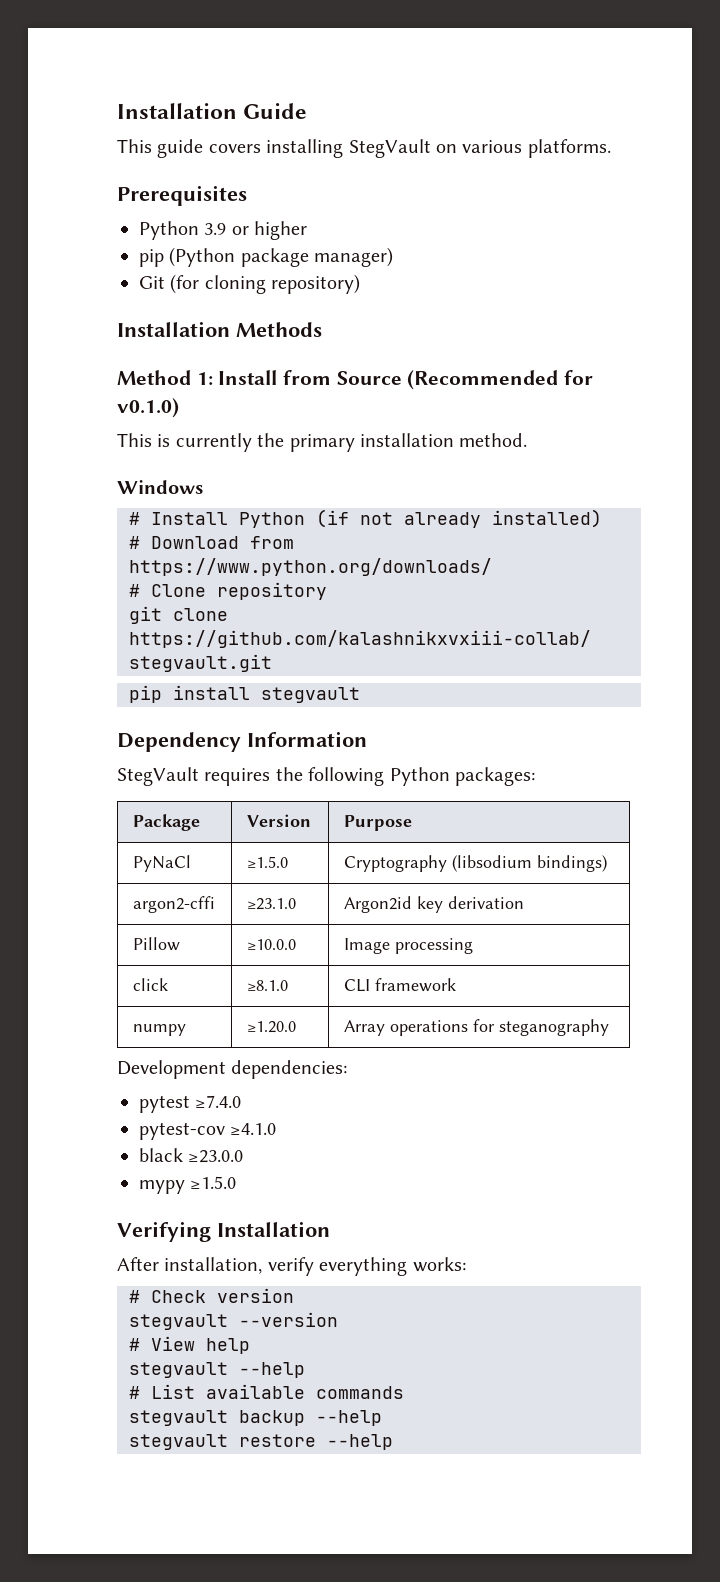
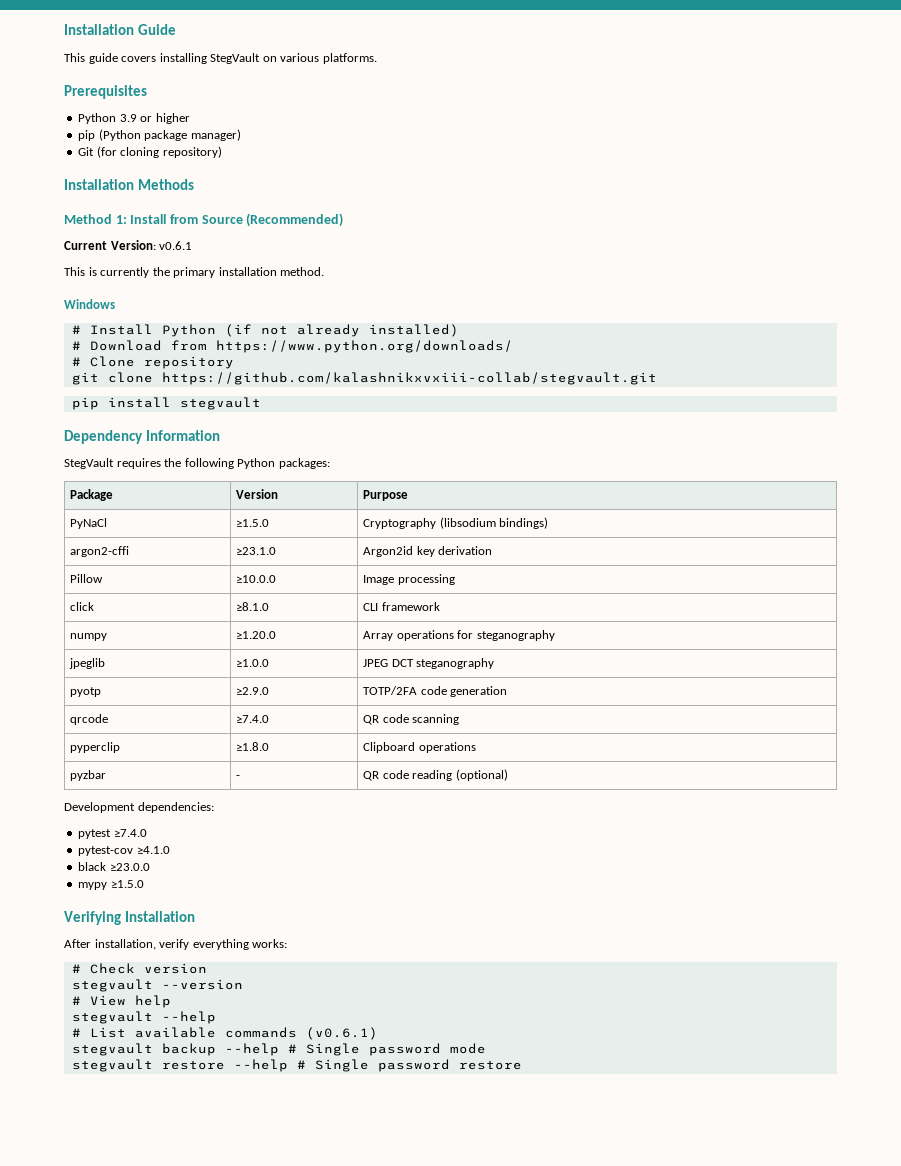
- Method 1: Install from Source (Recommended for v0.1.0)
+ Method 1: Install from Source (Recommended)
+ Current Version: v0.6.1
+ jpeglib | ≥1.0.0 | JPEG DCT steganography
+ pyotp | ≥2.9.0 | TOTP/2FA code generation
+ qrcode | ≥7.4.0 | QR code scanning
+ pyperclip | ≥1.8.0 | Clipboard operations
+ pyzbar | - | QR code reading (optional)
- # List available commands
+ # List available commands (v0.6.1)
- stegvault backup --help
+ stegvault backup --help # Single password mode
- stegvault restore --help
+ stegvault restore --help # Single password restore

